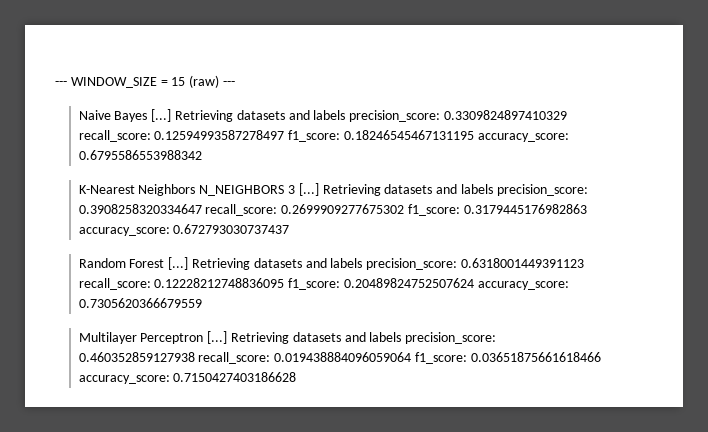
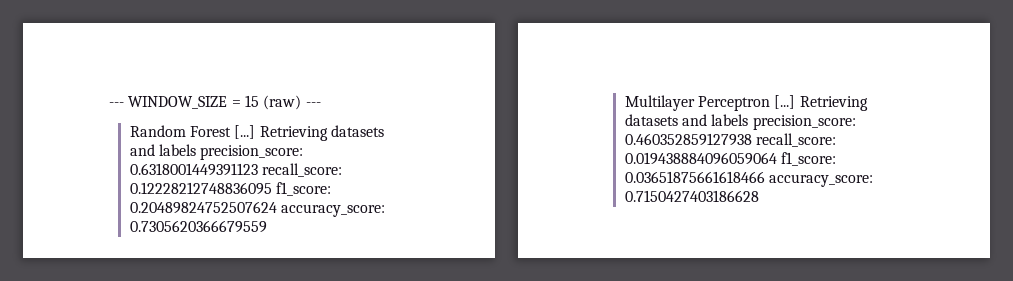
- Naive Bayes [...] Retrieving datasets and labels precision_score: 0.3309824897410329 recall_score: 0.12594993587278497 f1_score: 0.18246545467131195 accuracy_score: 0.6795586553988342
- K-Nearest Neighbors N_NEIGHBORS 3 [...] Retrieving datasets and labels precision_score: 0.3908258320334647 recall_score: 0.2699909277675302 f1_score: 0.3179445176982863 accuracy_score: 0.672793030737437

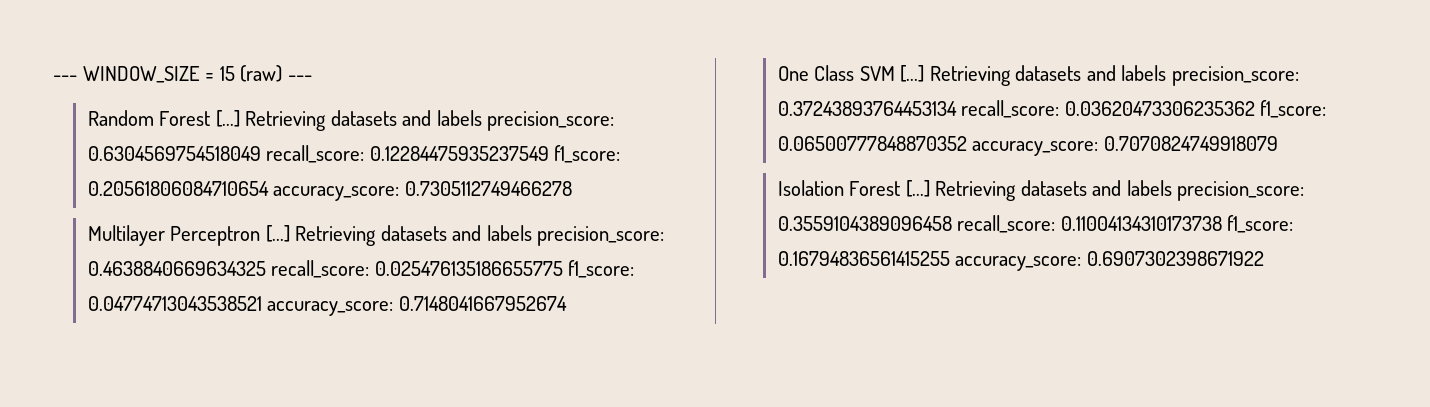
- Retrieving datasets and labels precision_score: 0.6318001449391123 recall_score: 0.12228212748836095 f1_score: 0.20489824752507624 accuracy_score: 0.7305620366679559
+ Retrieving datasets and labels precision_score: 0.6304569754518049 recall_score: 0.12284475935237549 f1_score: 0.20561806084710654 accuracy_score: 0.7305112749466278
- Retrieving datasets and labels precision_score: 0.460352859127938 recall_score: 0.019438884096059064 f1_score: 0.03651875661618466 accuracy_score: 0.7150427403186628
+ Retrieving datasets and labels precision_score: 0.4638840669634325 recall_score: 0.025476135186655775 f1_score: 0.04774713043538521 accuracy_score: 0.7148041667952674
+ One Class SVM [...] Retrieving datasets and labels precision_score: 0.37243893764453134 recall_score: 0.03620473306235362 f1_score: 0.06500777848870352 accuracy_score: 0.7070824749918079
+ Isolation Forest [...] Retrieving datasets and labels precision_score: 0.3559104389096458 recall_score: 0.11004134310173738 f1_score: 0.16794836561415255 accuracy_score: 0.6907302398671922

